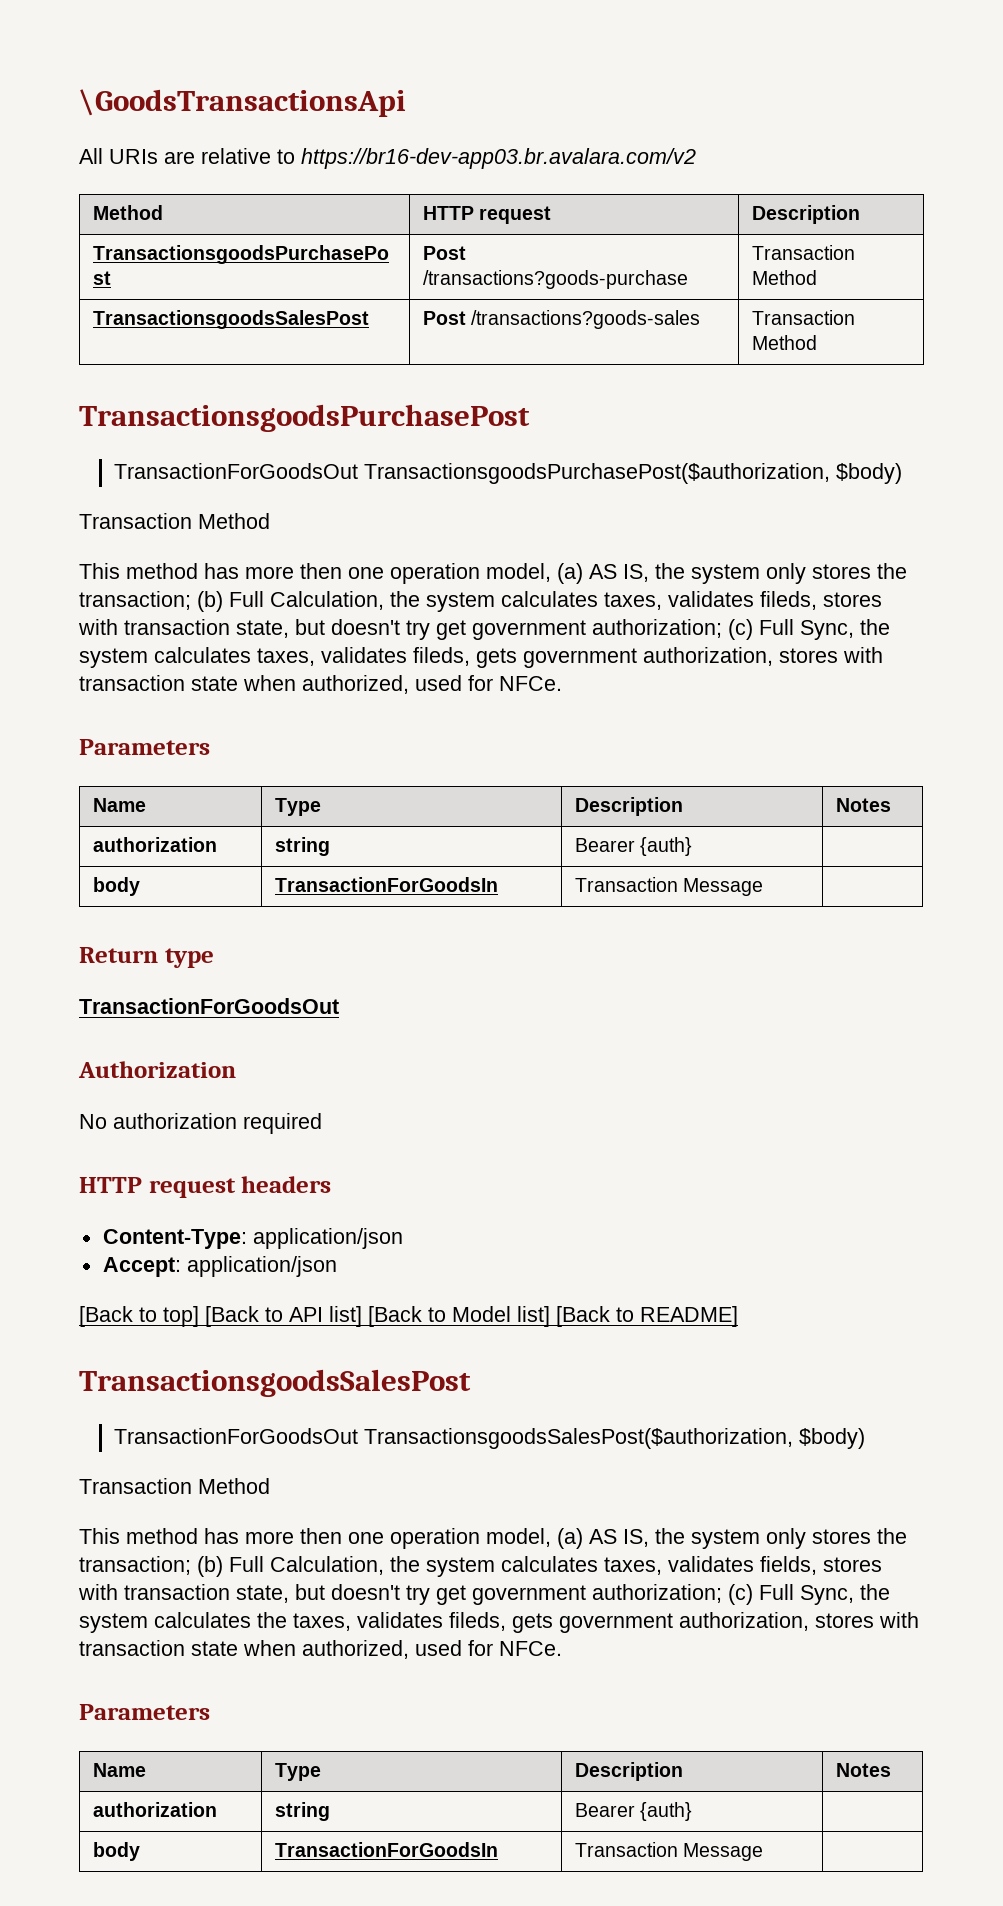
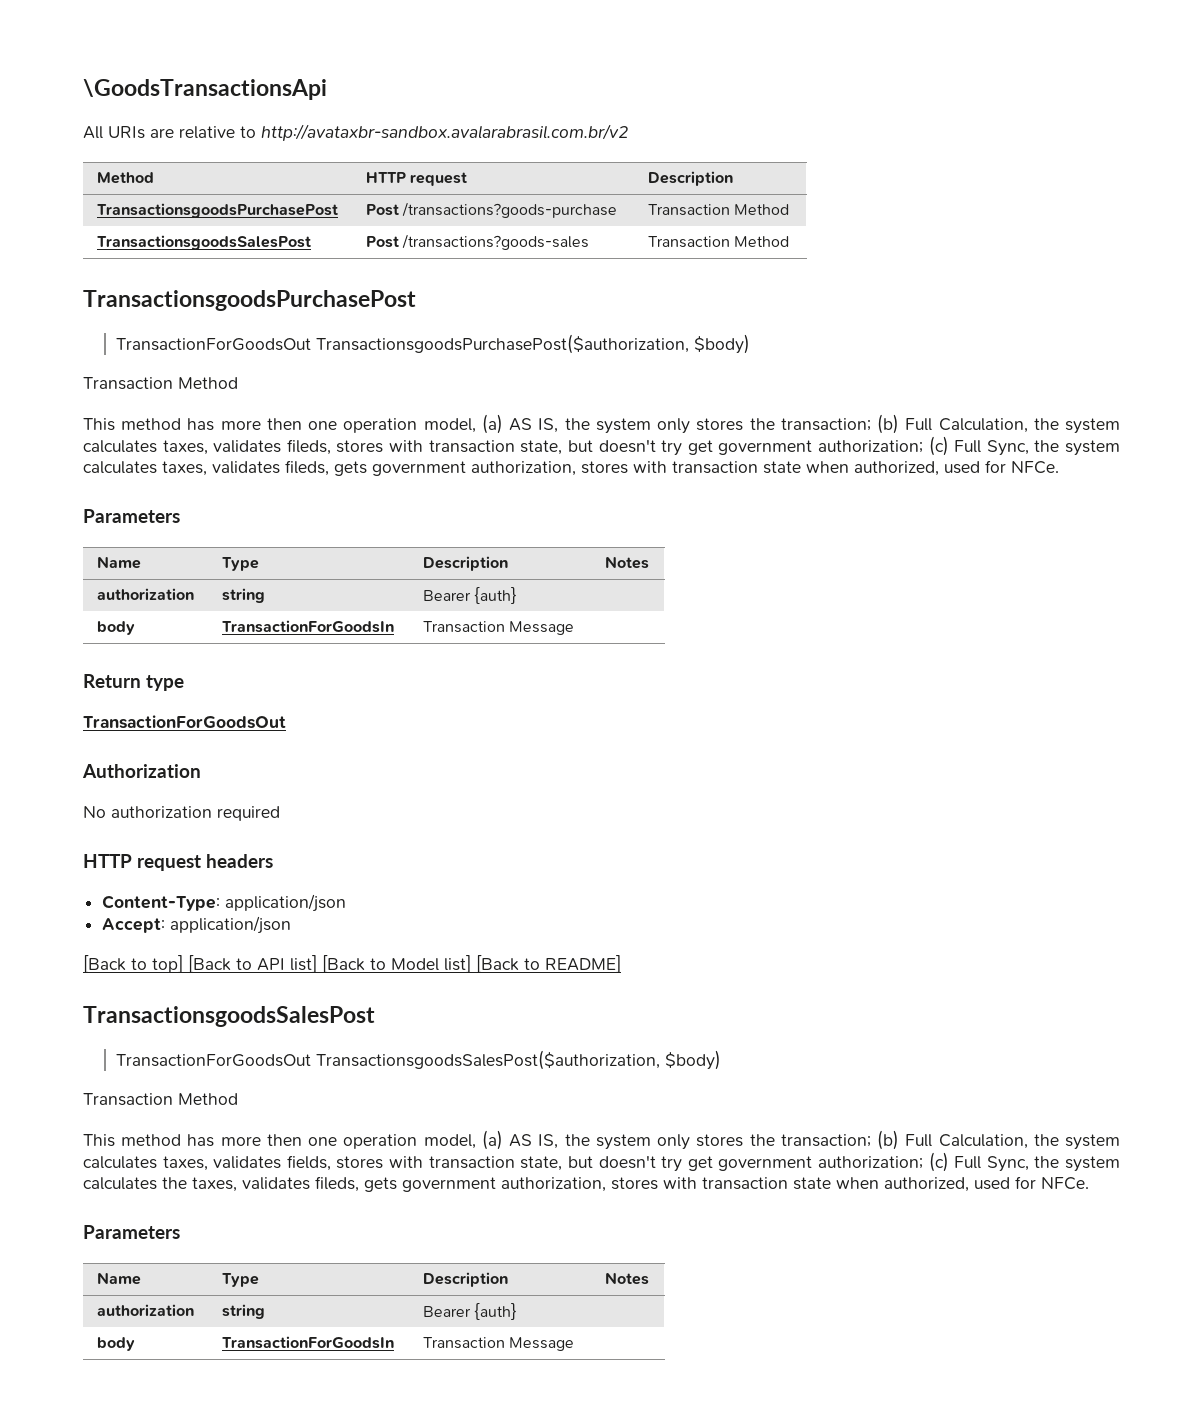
- All URIs are relative to https://br16-dev-app03.br.avalara.com/v2
+ All URIs are relative to http://avataxbr-sandbox.avalarabrasil.com.br/v2

